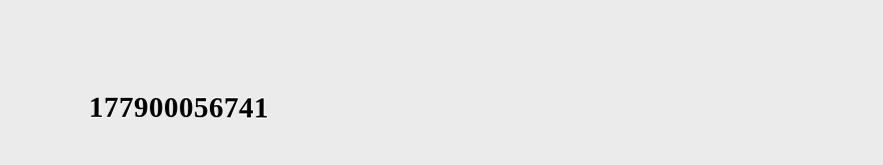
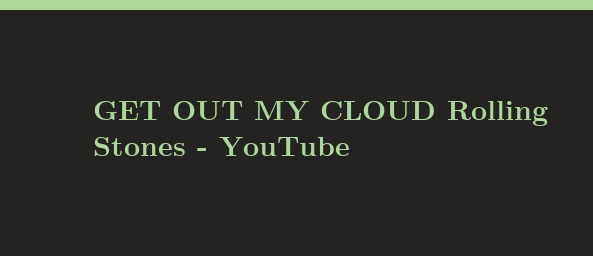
- 177900056741
+ GET OUT MY CLOUD Rolling Stones - YouTube

